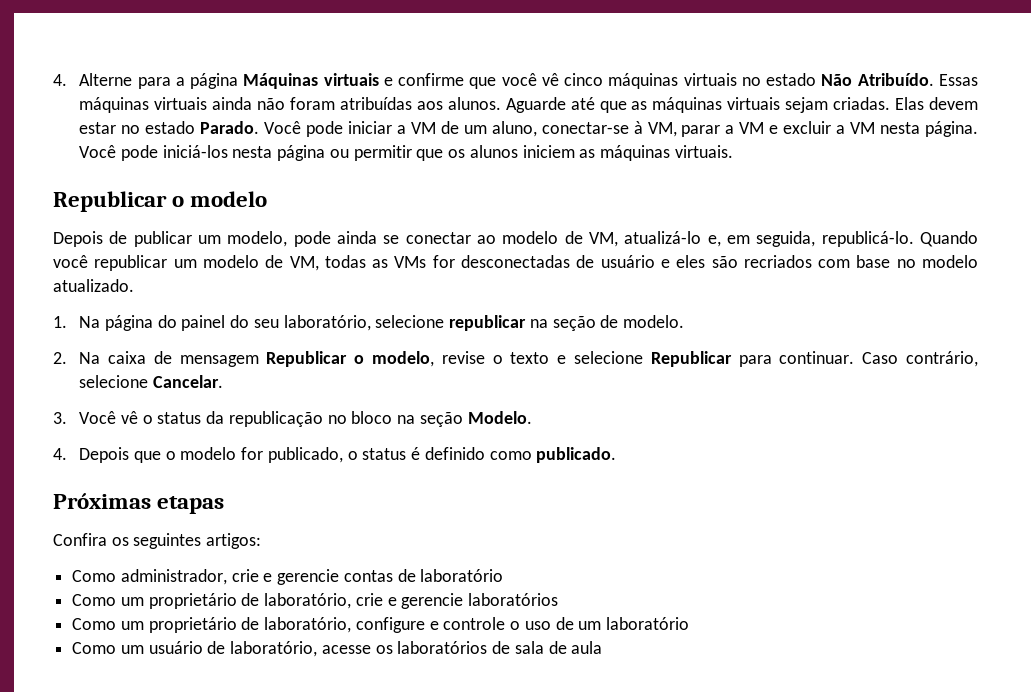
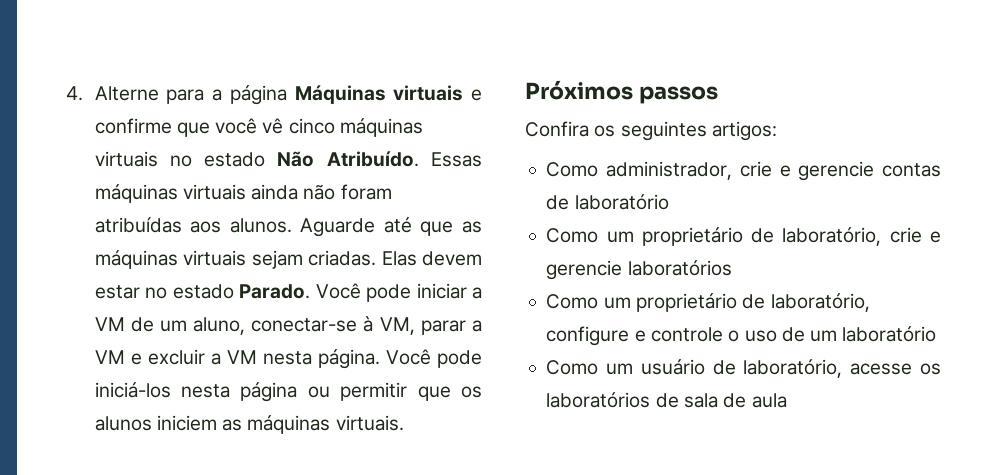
- Republicar o modelo
- Depois de publicar um modelo, pode ainda se conectar ao modelo de VM, atualizá-lo e, em seguida, republicá-lo. Quando você republicar um modelo de VM, todas as VMs for desconectadas de usuário e eles são recriados com base no modelo atualizado.
- 1. Na página do painel do seu laboratório, selecione republicar na seção de modelo.
- 2. Na caixa de mensagem Republicar o modelo, revise o texto e selecione Republicar para continuar. Caso contrário, selecione Cancelar.
- 3. Você vê o status da republicação no bloco na seção Modelo.
- 4. Depois que o modelo for publicado, o status é definido como publicado.
- Próximas etapas
+ Próximos passos

